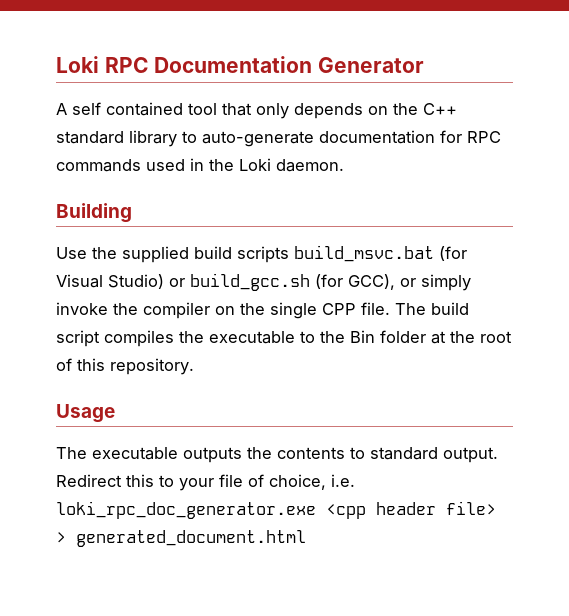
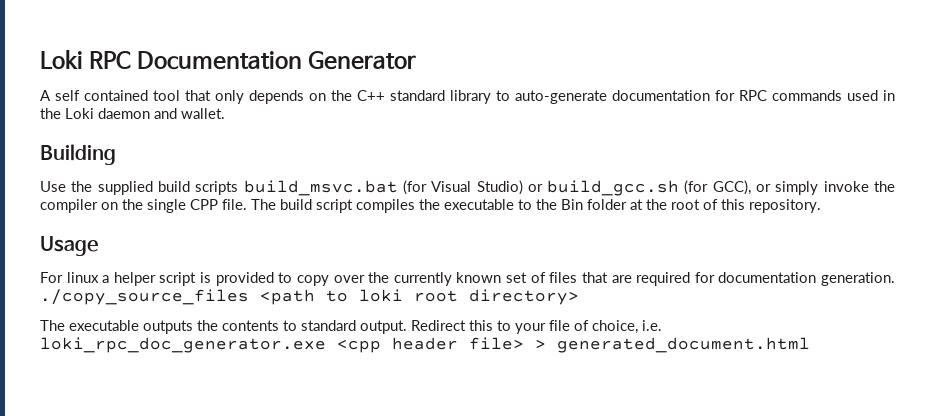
- A self contained tool that only depends on the C++ standard library to auto-generate documentation for RPC commands used in the Loki daemon.
+ A self contained tool that only depends on the C++ standard library to auto-generate documentation for RPC commands used in the Loki daemon and wallet.
+ For linux a helper script is provided to copy over the currently known set of files that are required for documentation generation. ./copy_source_files <path to loki root directory>

